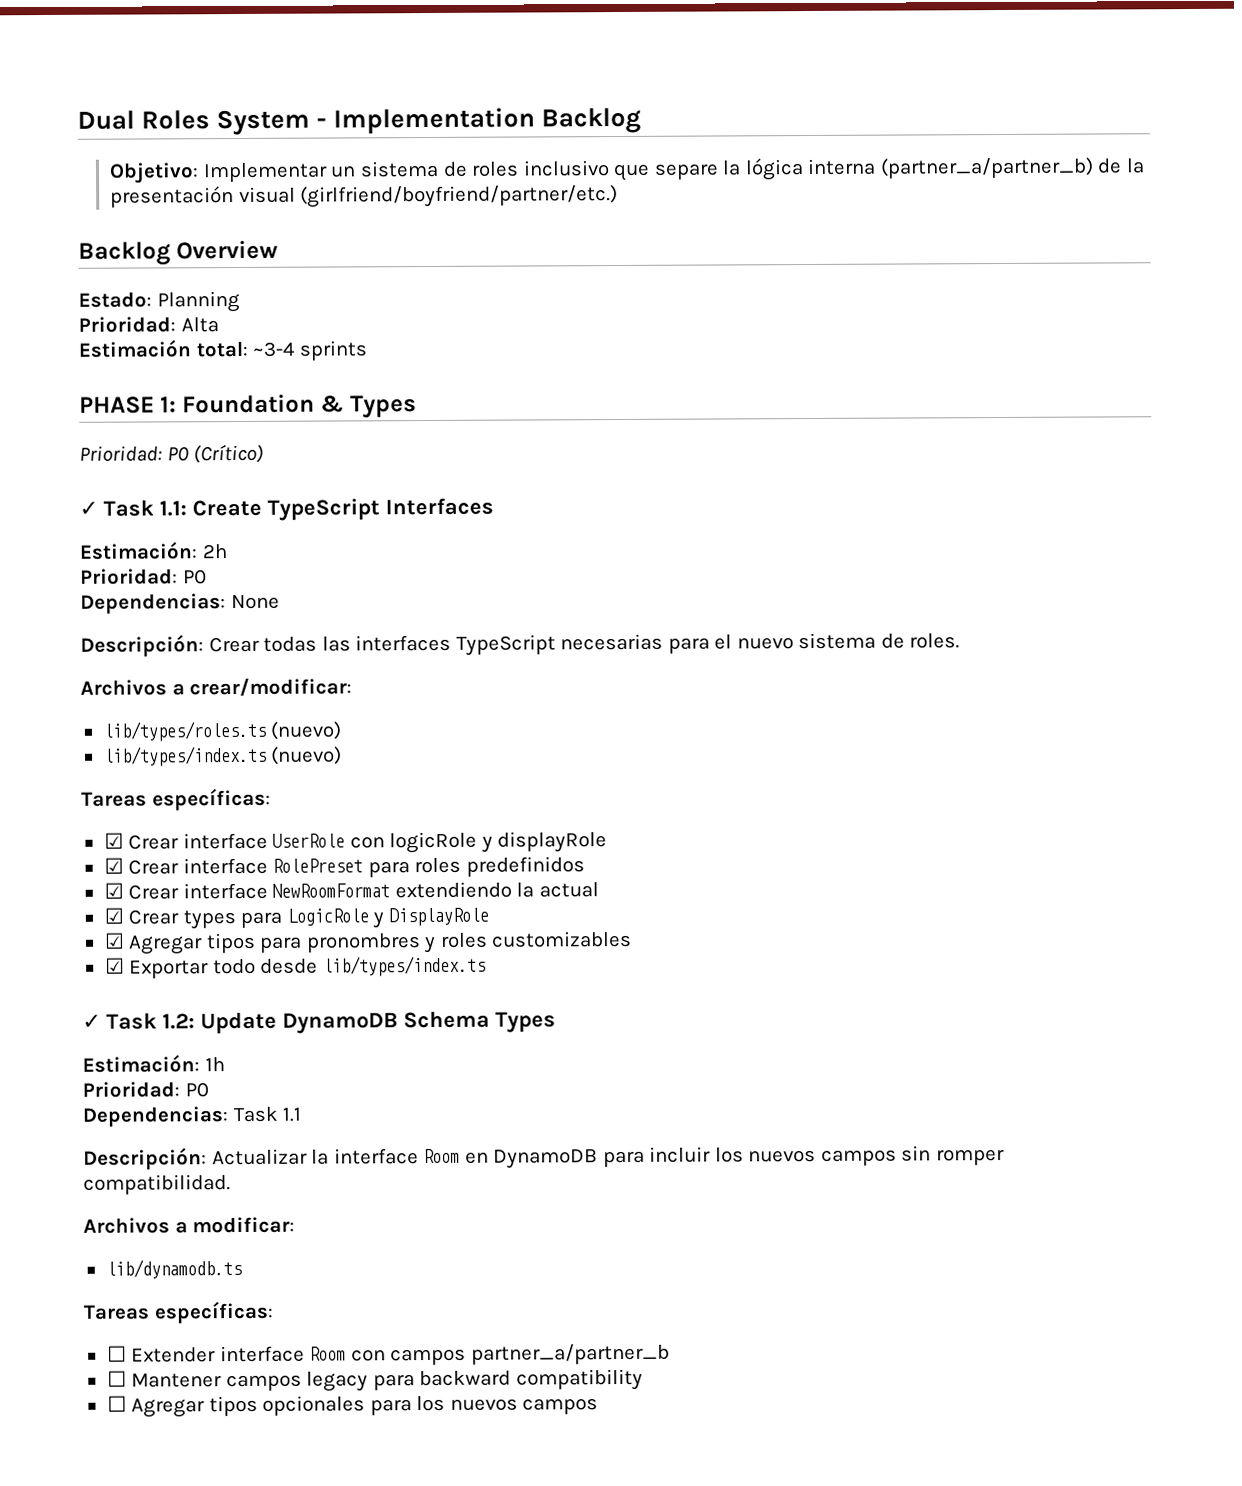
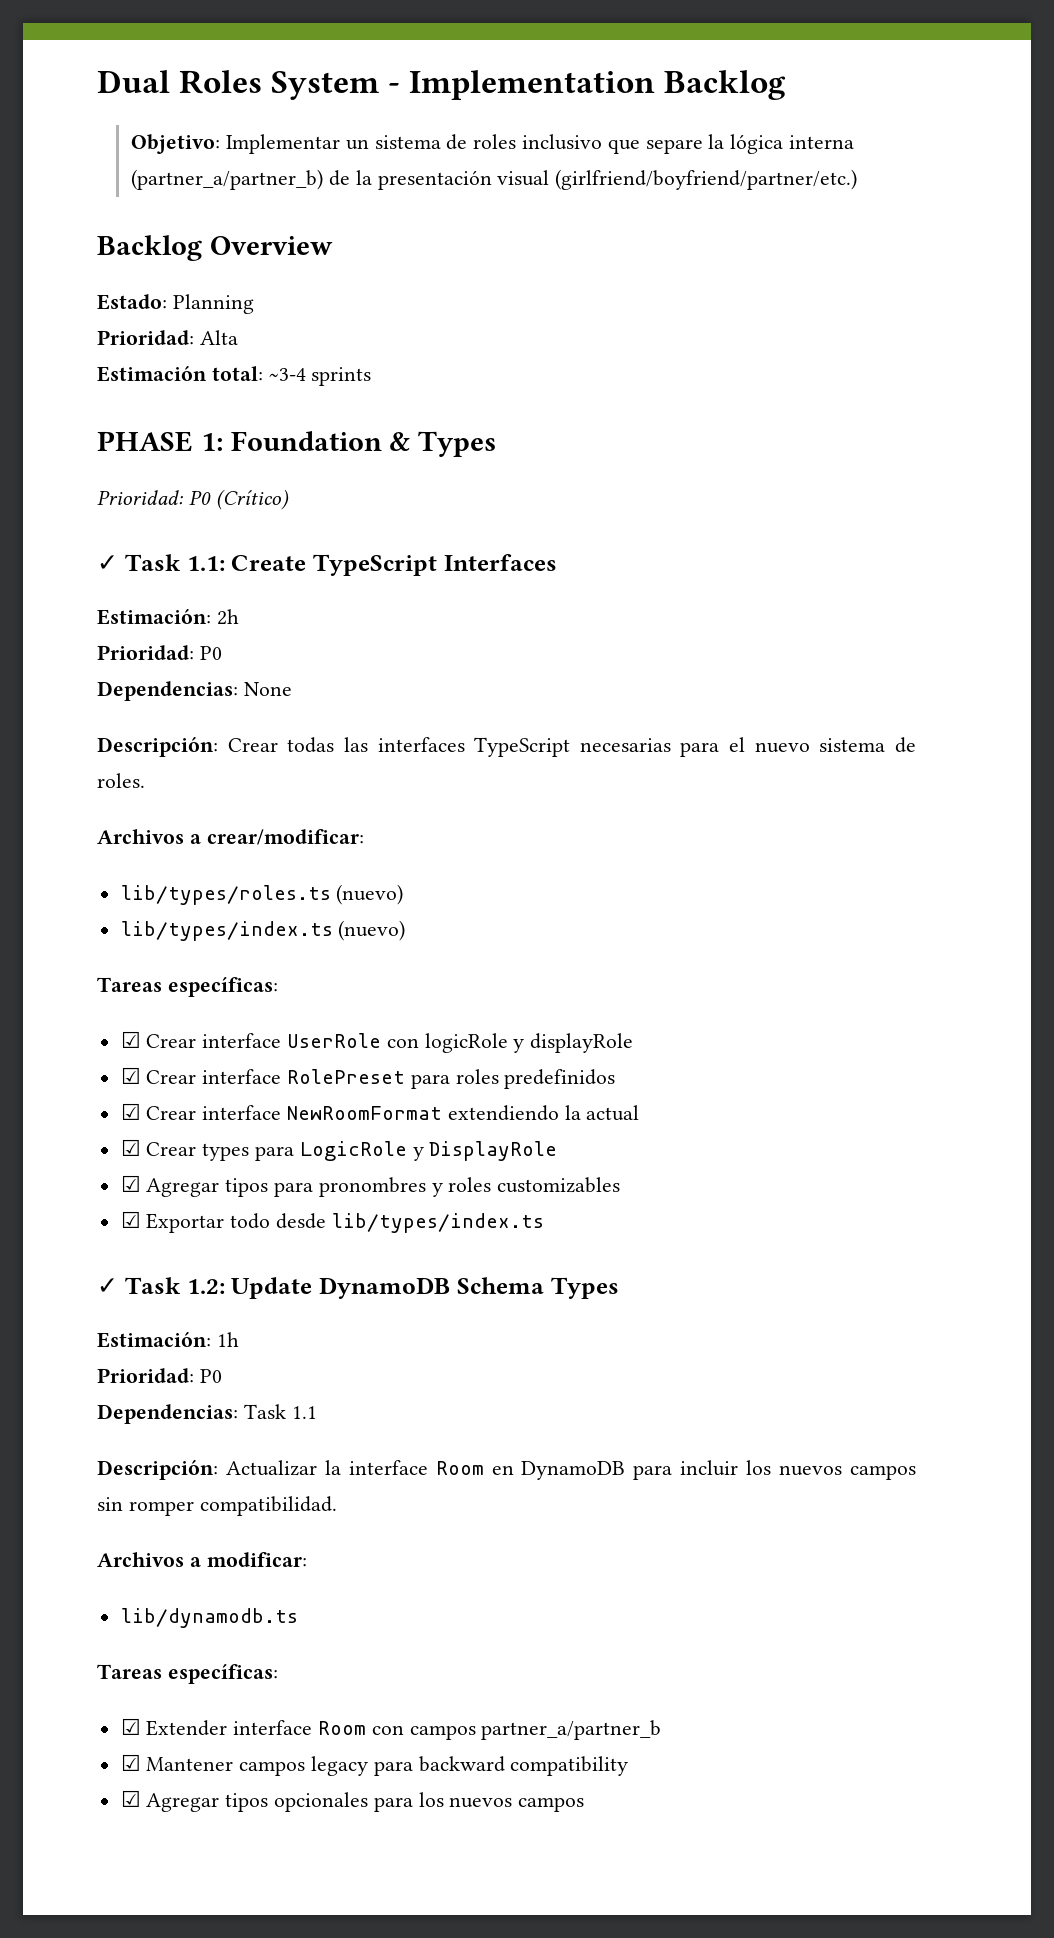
- ☐ Extender interface Room con campos partner_a/partner_b
+ ☑ Extender interface Room con campos partner_a/partner_b
- ☐ Mantener campos legacy para backward compatibility
+ ☑ Mantener campos legacy para backward compatibility
- ☐ Agregar tipos opcionales para los nuevos campos
+ ☑ Agregar tipos opcionales para los nuevos campos

